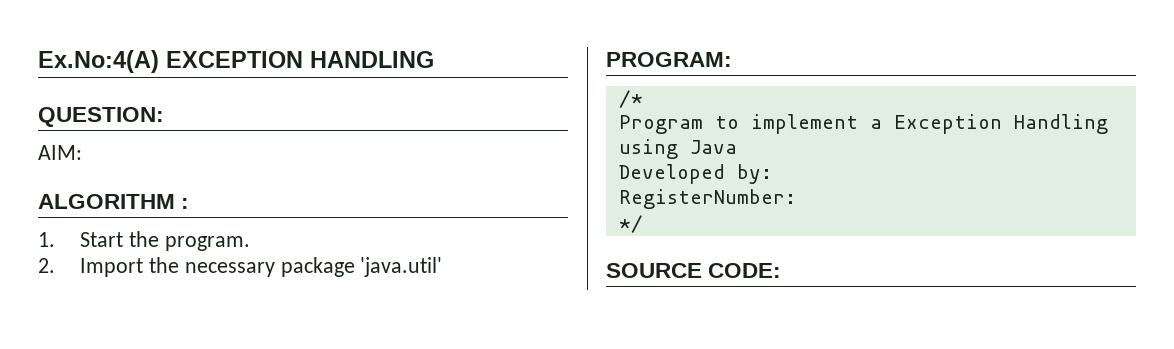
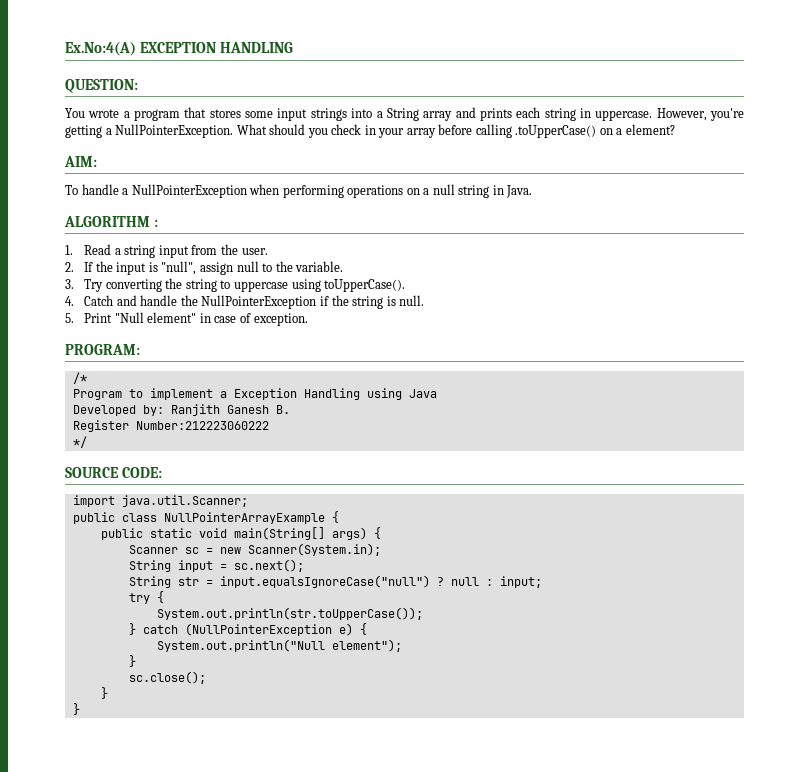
+ You wrote a program that stores some input strings into a String array and prints each string in uppercase. However, you're getting a NullPointerException. What should you check in your array before calling .toUpperCase() on a element?
  AIM:
+ To handle a NullPointerException when performing operations on a null string in Java.
  ALGORITHM :
- 1. Start the program.
- 2. Import the necessary package 'java.util'
+ 1. Read a string input from the user.
+ 2. If the input is "null", assign null to the variable.
+ 3. Try converting the string to uppercase using toUpperCase().
+ 4. Catch and handle the NullPointerException if the string is null.
+ 5. Print "Null element" in case of exception.
- Developed by:
- RegisterNumber:
+ Developed by: Ranjith Ganesh B.
+ Register Number:212223060222
  */
  SOURCE CODE:
+ import java.util.Scanner;
+ public class NullPointerArrayExample {
+ public static void main(String[] args) {
+ Scanner sc = new Scanner(System.in);
+ String input = sc.next();
+ String str = input.equalsIgnoreCase("null") ? null : input;
+ try {
+ System.out.println(str.toUpperCase());
+ } catch (NullPointerException e) {
+ System.out.println("Null element");
+ }
+ sc.close();
+ }
+ }

